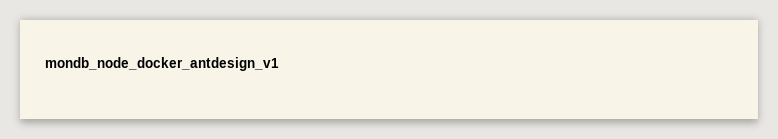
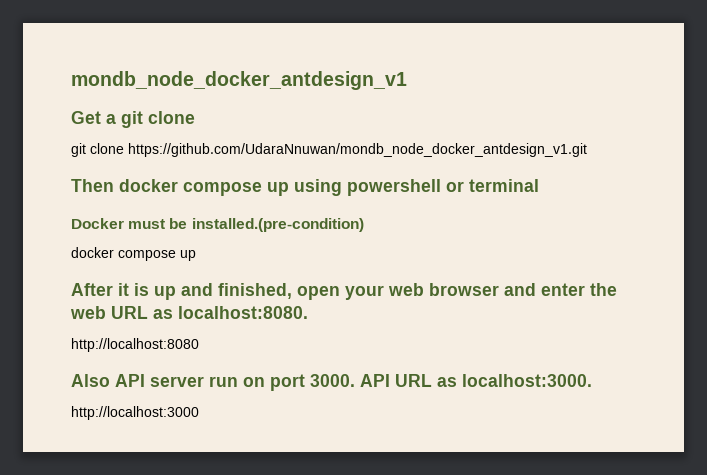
+ Get a git clone
+ git clone https://github.com/UdaraNnuwan/mondb_node_docker_antdesign_v1.git
+ Then docker compose up using powershell or terminal
+ Docker must be installed.(pre-condition)
+ docker compose up
+ After it is up and finished, open your web browser and enter the web URL as localhost:8080.
+ http://localhost:8080
+ Also API server run on port 3000. API URL as localhost:3000.
+ http://localhost:3000

